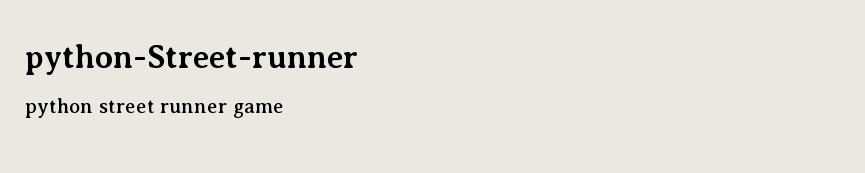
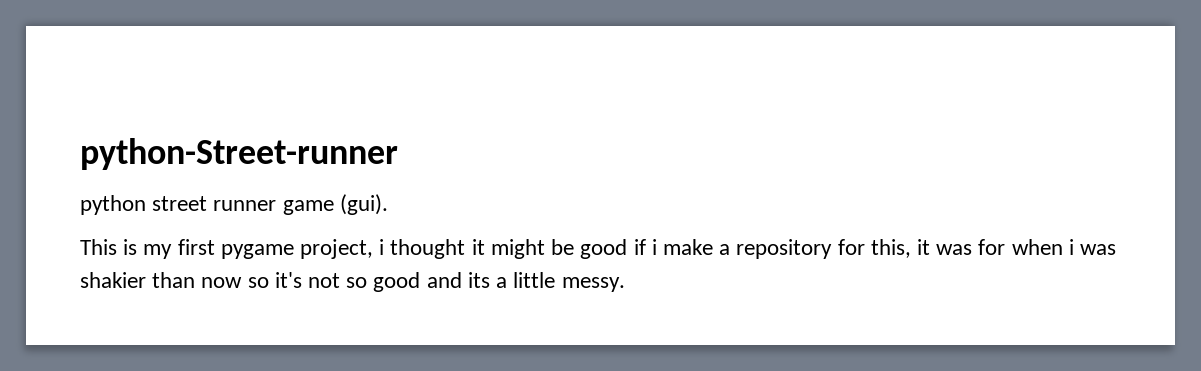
- python street runner game
+ python street runner game (gui).
+ This is my first pygame project, i thought it might be good if i make a repository for this, it was for when i was shakier than now so it's not so good and its a little messy.

